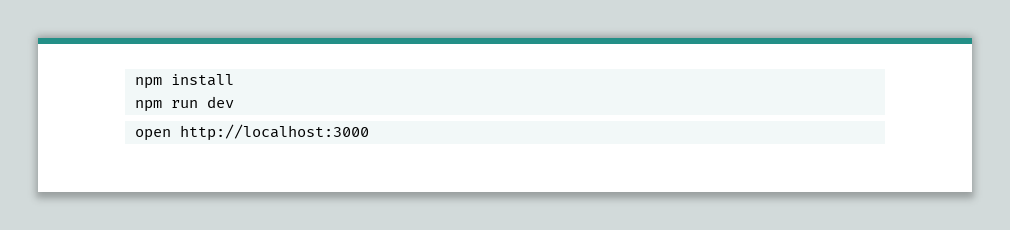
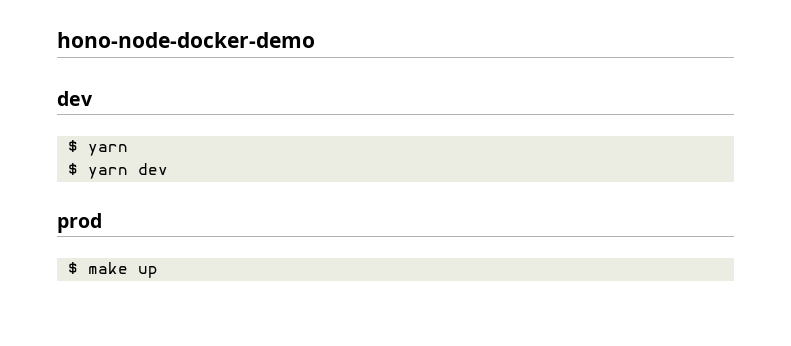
- npm install
- npm run dev
- open http://localhost:3000
+ hono-node-docker-demo
+ dev
+ $ yarn
+ $ yarn dev
+ prod
+ $ make up

